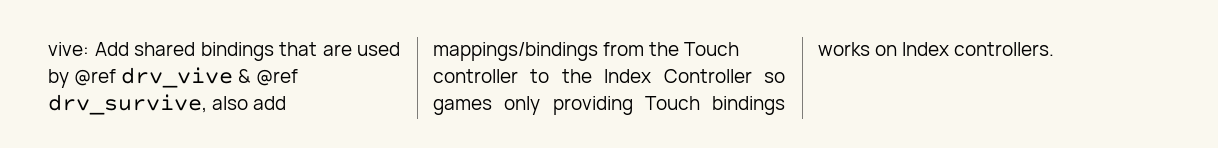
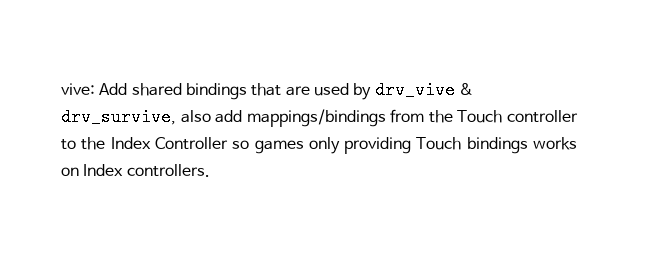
- vive: Add shared bindings that are used by @ref drv_vive & @ref drv_survive, also add mappings/bindings from the Touch controller to the Index Controller so games only providing Touch bindings works on Index controllers.
+ vive: Add shared bindings that are used by drv_vive & drv_survive, also add mappings/bindings from the Touch controller to the Index Controller so games only providing Touch bindings works on Index controllers.

